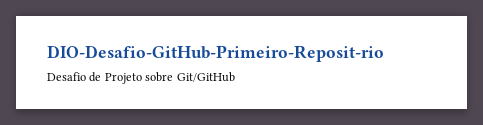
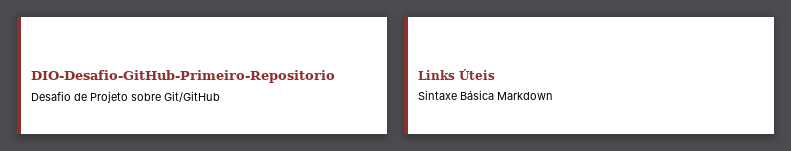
- DIO-Desafio-GitHub-Primeiro-Reposit-rio
+ DIO-Desafio-GitHub-Primeiro-Repositorio
+ Links Úteis
+ Sintaxe Básica Markdown

